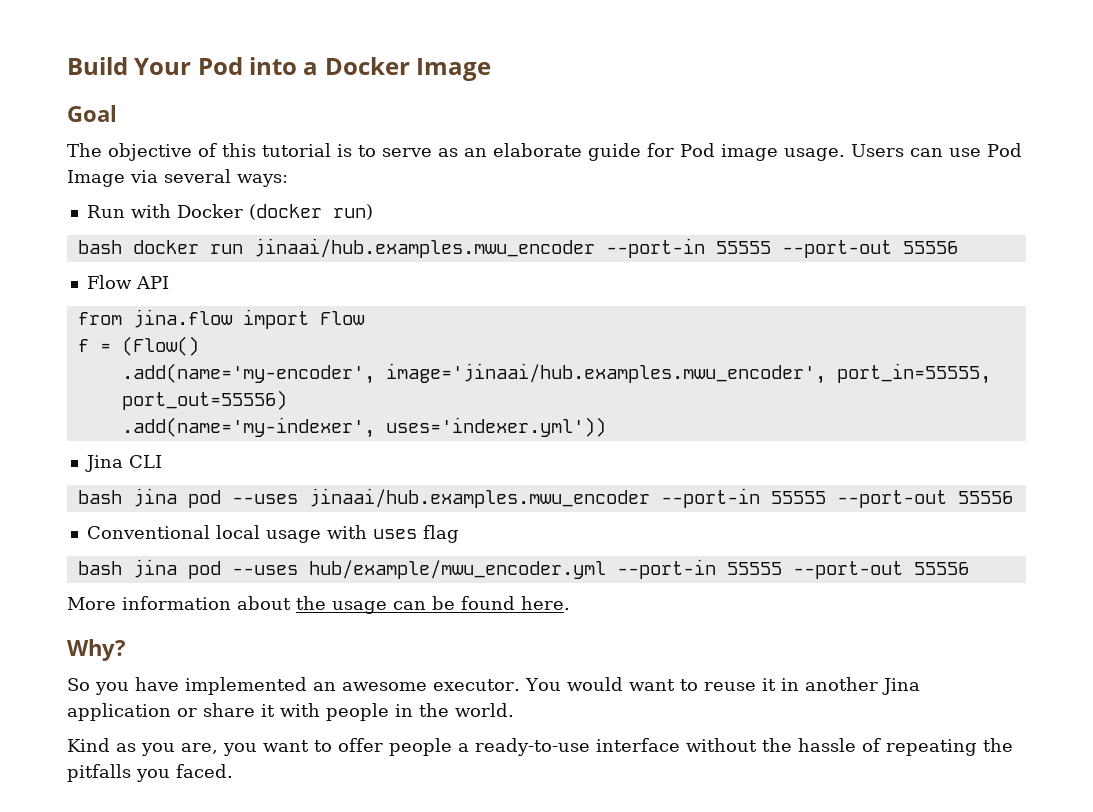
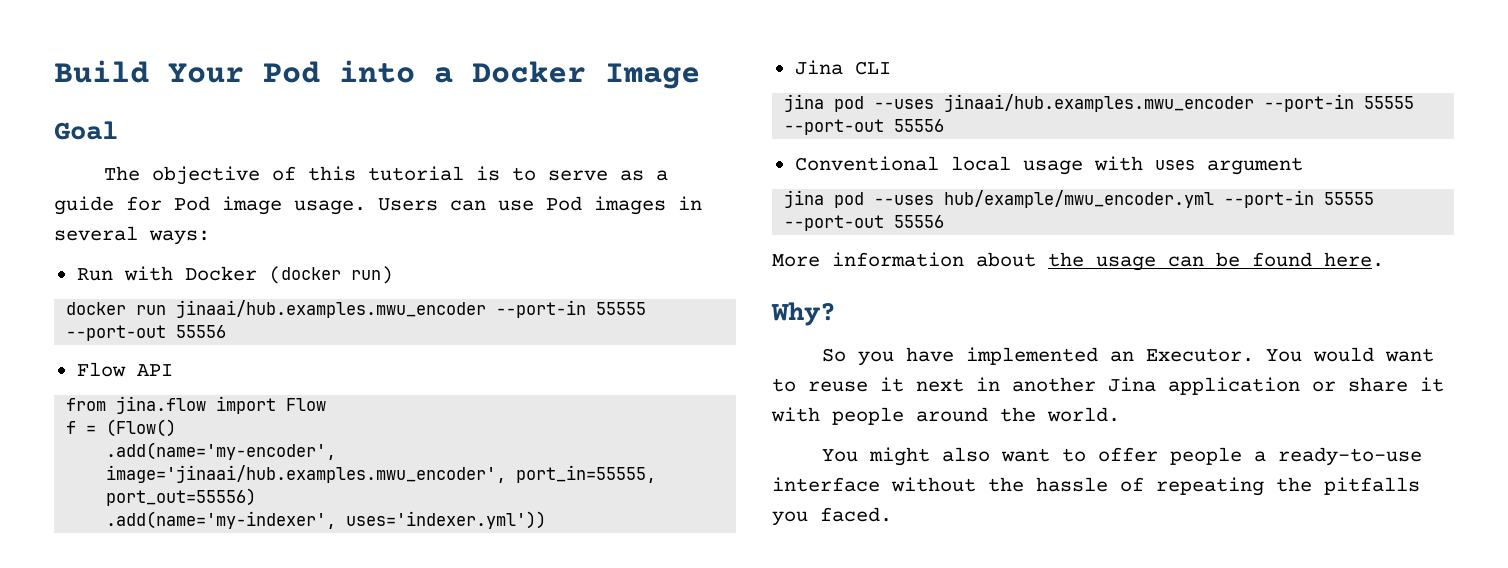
- The objective of this tutorial is to serve as an elaborate guide for Pod image usage.
+ The objective of this tutorial is to serve as a guide for Pod image usage.
- Users can use Pod Image via several ways:
+ Users can use Pod images in several ways:
- bash docker run jinaai/hub.examples.mwu_encoder --port-in 55555 --port-out 55556
+ docker run jinaai/hub.examples.mwu_encoder --port-in 55555 --port-out 55556
- bash jina pod --uses jinaai/hub.examples.mwu_encoder --port-in 55555 --port-out 55556
+ jina pod --uses jinaai/hub.examples.mwu_encoder --port-in 55555 --port-out 55556
- Conventional local usage with uses flag
- bash jina pod --uses hub/example/mwu_encoder.yml --port-in 55555 --port-out 55556
+ Conventional local usage with uses argument
+ jina pod --uses hub/example/mwu_encoder.yml --port-in 55555 --port-out 55556
- So you have implemented an awesome executor.
+ So you have implemented an Executor.
- You would want to reuse it in another Jina application or share it with people in the world.
+ You would want to reuse it next in another Jina application or share it with people around the world.
- Kind as you are, you want to offer people a ready-to-use interface without the hassle of repeating the pitfalls you faced.
+ You might also want to offer people a ready-to-use interface without the hassle of repeating the pitfalls you faced.

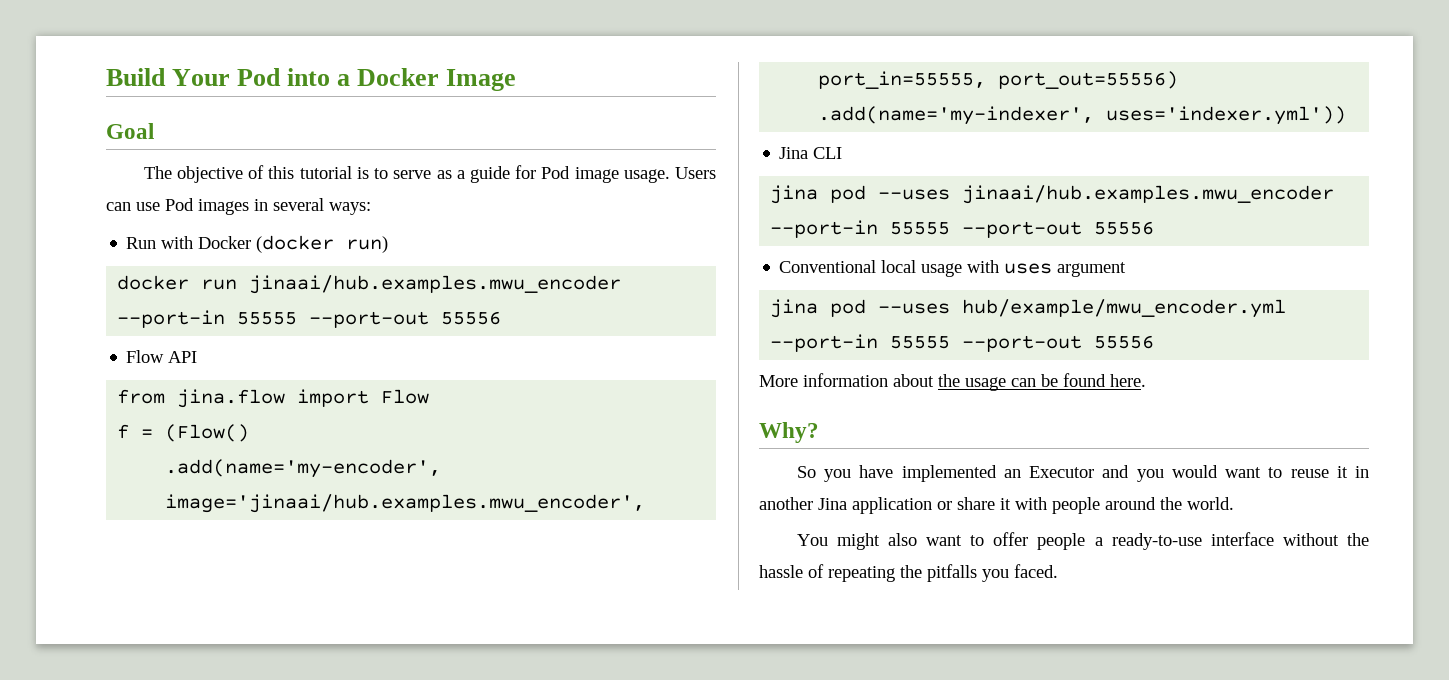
- So you have implemented an Executor. You would want to reuse it next in another Jina application or share it with people around the world.
+ So you have implemented an Executor and you would want to reuse it in another Jina application or share it with people around the world.

